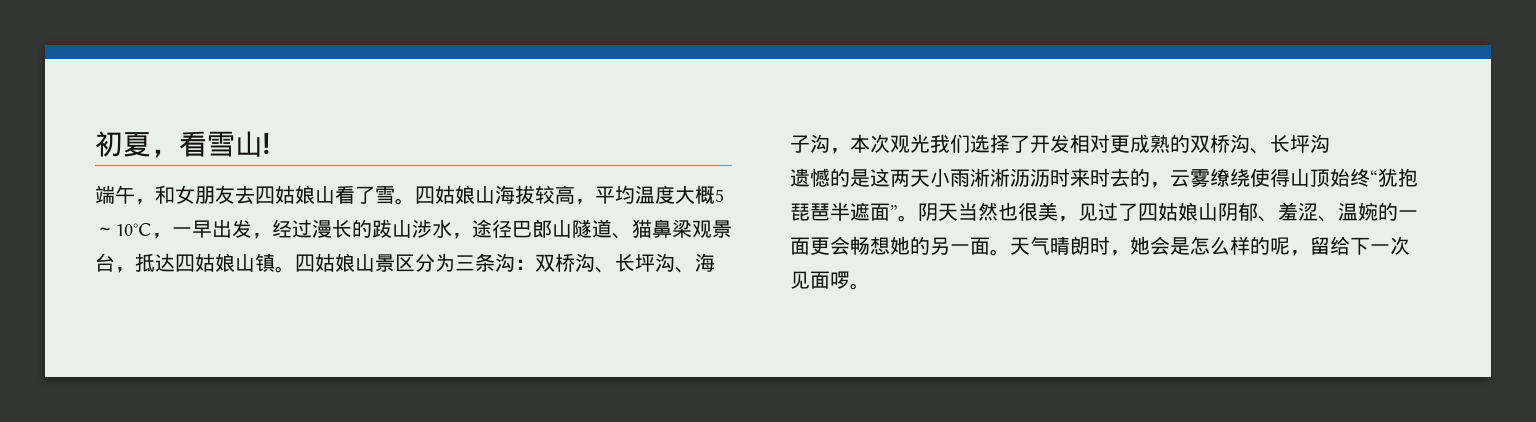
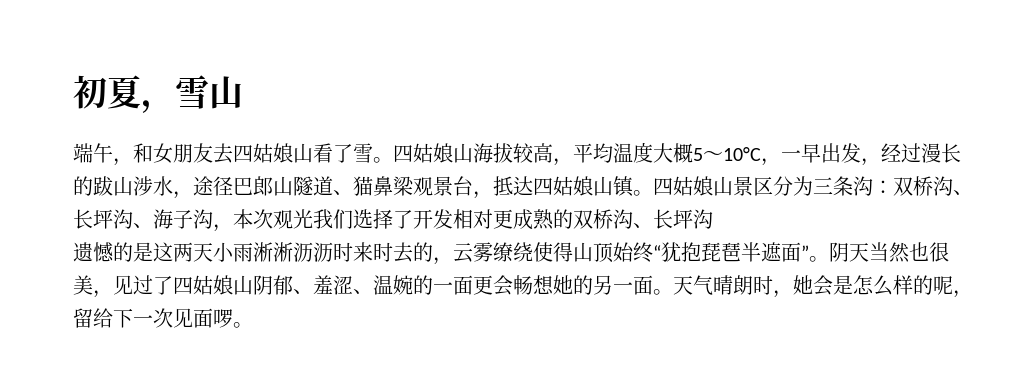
- 初夏，看雪山!
+ 初夏，雪山

